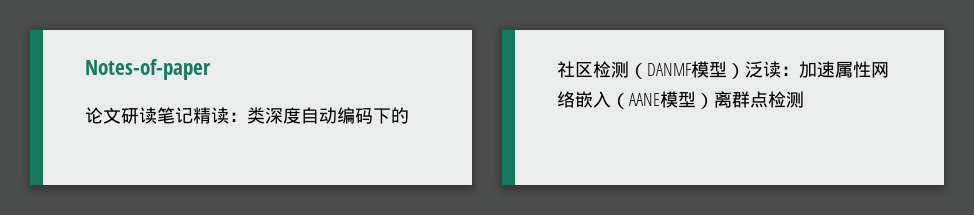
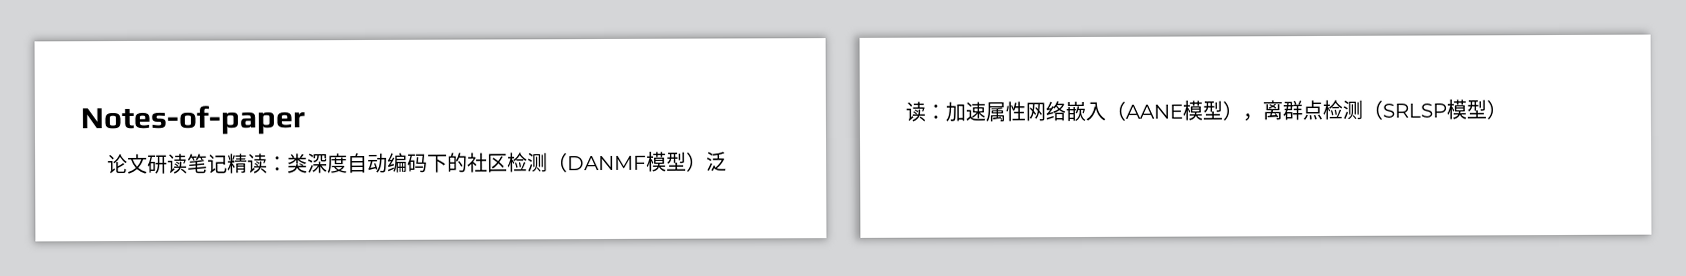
- 论文研读笔记精读：类深度自动编码下的社区检测（DANMF模型）泛读：加速属性网络嵌入（AANE模型）离群点检测
+ 论文研读笔记精读：类深度自动编码下的社区检测（DANMF模型）泛读：加速属性网络嵌入（AANE模型），离群点检测（SRLSP模型）

